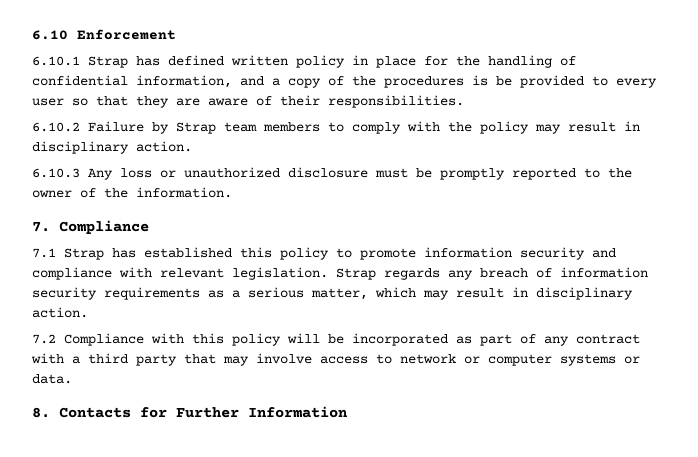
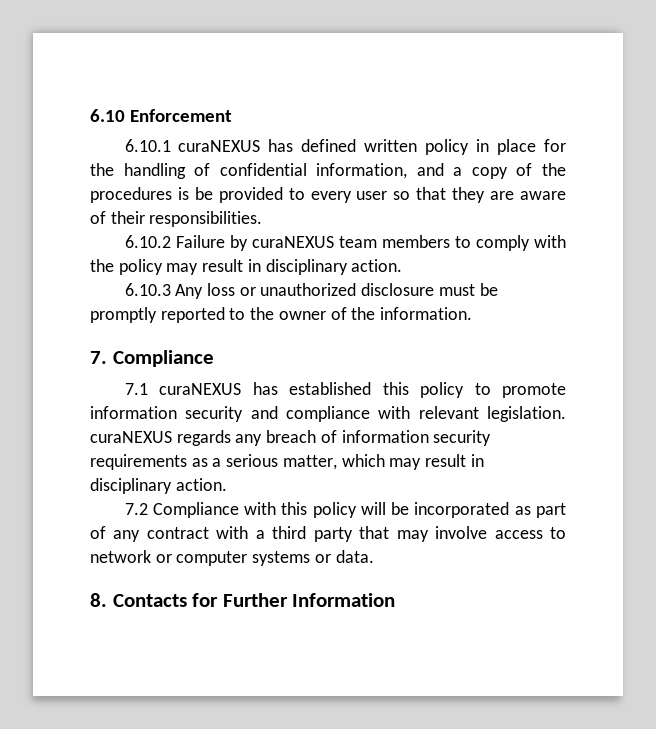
- 6.10.1 Strap has defined written policy in place for the handling of confidential information, and a copy of the procedures is be provided to every user so that they are aware of their responsibilities.
+ 6.10.1 curaNEXUS has defined written policy in place for the handling of confidential information, and a copy of the procedures is be provided to every user so that they are aware of their responsibilities.
- 6.10.2 Failure by Strap team members to comply with the policy may result in disciplinary action.
+ 6.10.2 Failure by curaNEXUS team members to comply with the policy may result in disciplinary action.
- 7.1 Strap has established this policy to promote information security and compliance with relevant legislation. Strap regards any breach of information security requirements as a serious matter, which may result in disciplinary action.
+ 7.1 curaNEXUS has established this policy to promote information security and compliance with relevant legislation. curaNEXUS regards any breach of information security requirements as a serious matter, which may result in disciplinary action.

